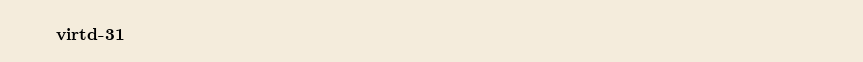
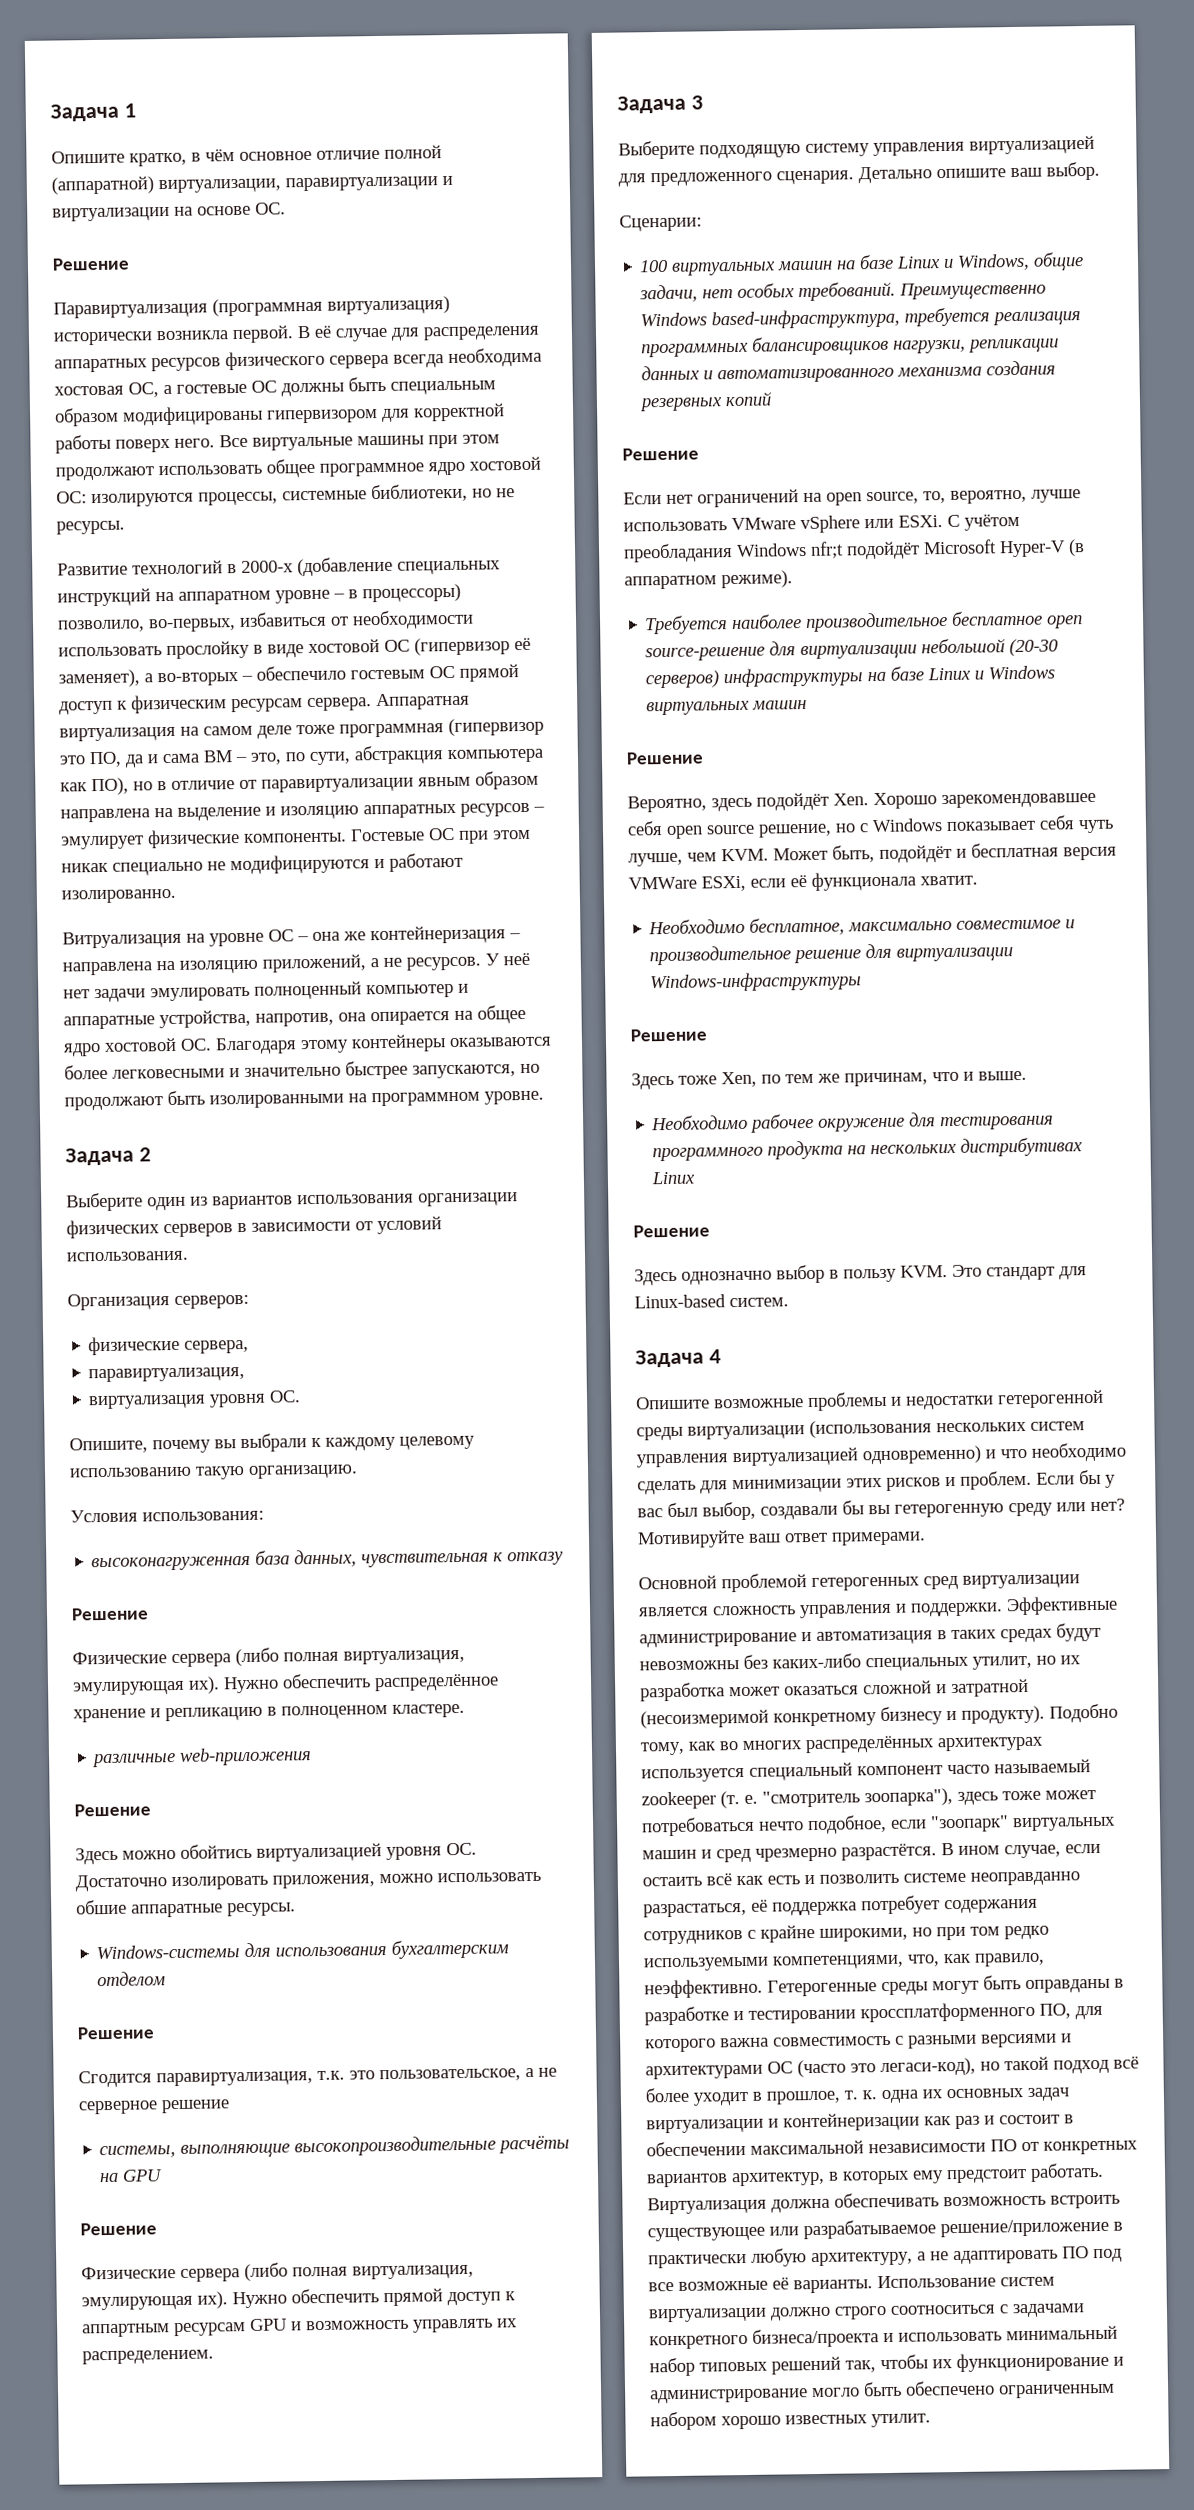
- virtd-31
+ Задача 1
+ Опишите кратко, в чём основное отличие полной (аппаратной) виртуализации, паравиртуализации и виртуализации на основе ОС.
+ Решение
+ Паравиртуализация (программная виртуализация) исторически возникла первой. В её случае для распределения аппаратных ресурсов физического сервера всегда необходима хостовая ОС, а гостевые ОС должны быть специальным образом модифицированы гипервизором для корректной работы поверх него. Все виртуальные машины при этом продолжают использовать общее программное ядро хостовой ОС: изолируются процессы, системные библиотеки, но не ресурсы.
+ Развитие технологий в 2000-х (добавление специальных инструкций на аппаратном уровне – в процессоры) позволило, во-первых, избавиться от необходимости использовать прослойку в виде хостовой ОС (гипервизор её заменяет), а во-вторых – обеспечило гостевым ОС прямой доступ к физическим ресурсам сервера. Аппаратная виртуализация на самом деле тоже программная (гипервизор это ПО, да и сама ВМ – это, по сути, абстракция компьютера как ПО), но в отличие от паравиртуализации явным образом направлена на выделение и изоляцию аппаратных ресурсов – эмулирует физические компоненты. Гостевые ОС при этом никак специально не модифицируются и работают изолированно.
+ Витруализация на уровне ОС – она же контейнеризация – направлена на изоляцию приложений, а не ресурсов. У неё нет задачи эмулировать полноценный компьютер и аппаратные устройства, напротив, она опирается на общее ядро хостовой ОС. Благодаря этому контейнеры оказываются более легковесными и значительно быстрее запускаются, но продолжают быть изолированными на программном уровне.
+ Задача 2
+ Выберите один из вариантов использования организации физических серверов в зависимости от условий использования.
+ Организация серверов:
+ физические сервера,
+ паравиртуализация,
+ виртуализация уровня ОС.
+ Опишите, почему вы выбрали к каждому целевому использованию такую организацию.
+ Условия использования:
+ высоконагруженная база данных, чувствительная к отказу
+ Решение
+ Физические сервера (либо полная виртуализация, эмулирующая их). Нужно обеспечить распределённое хранение и репликацию в полноценном кластере.
+ различные web-приложения
+ Решение
+ Здесь можно обойтись виртуализацией уровня ОС. Достаточно изолировать приложения, можно использовать обшие аппаратные ресурсы.
+ Windows-системы для использования бухгалтерским отделом
+ Решение
+ Сгодится паравиртуализация, т.к. это пользовательское, а не серверное решение
+ системы, выполняющие высокопроизводительные расчёты на GPU
+ Решение
+ Физические сервера (либо полная виртуализация, эмулирующая их). Нужно обеспечить прямой доступ к аппартным ресурсам GPU и возможность управлять их распределением.
+ Задача 3
+ Выберите подходящую систему управления виртуализацией для предложенного сценария. Детально опишите ваш выбор.
+ Сценарии:
+ 100 виртуальных машин на базе Linux и Windows, общие задачи, нет особых требований. Преимущественно Windows based-инфраструктура, требуется реализация программных балансировщиков нагрузки, репликации данных и автоматизированного механизма создания резервных копий
+ Решение
+ Если нет ограничений на open source, то, вероятно, лучше использовать VMware vSphere или ESXi. С учётом преобладания Windows nfr;t подойдёт Microsoft Hyper-V (в аппаратном режиме).
+ Требуется наиболее производительное бесплатное open source-решение для виртуализации небольшой (20-30 серверов) инфраструктуры на базе Linux и Windows виртуальных машин
+ Решение
+ Вероятно, здесь подойдёт Xen. Хорошо зарекомендовавшее себя open source решение, но с Windows показывает себя чуть лучше, чем KVM. Может быть, подойдёт и бесплатная версия VMWare ESXi, если её функционала хватит.
+ Необходимо бесплатное, максимально совместимое и производительное решение для виртуализации Windows-инфраструктуры
+ Решение
+ Здесь тоже Xen, по тем же причинам, что и выше.
+ Необходимо рабочее окружение для тестирования программного продукта на нескольких дистрибутивах Linux
+ Решение
+ Здесь однозначно выбор в пользу KVM. Это стандарт для Linux-based систем.
+ Задача 4
+ Опишите возможные проблемы и недостатки гетерогенной среды виртуализации (использования нескольких систем управления виртуализацией одновременно) и что необходимо сделать для минимизации этих рисков и проблем. Если бы у вас был выбор, создавали бы вы гетерогенную среду или нет? Мотивируйте ваш ответ примерами.
+ Основной проблемой гетерогенных сред виртуализации является сложность управления и поддержки. Эффективные администрирование и автоматизация в таких средах будут невозможны без каких-либо специальных утилит, но их разработка может оказаться сложной и затратной (несоизмеримой конкретному бизнесу и продукту). Подобно тому, как во многих распределённых архитектурах используется специальный компонент часто называемый zookeeper (т. е. "смотритель зоопарка"), здесь тоже может потребоваться нечто подобное, если "зоопарк" виртуальных машин и сред чрезмерно разрастётся. В ином случае, если остаить всё как есть и позволить системе неоправданно разрастаться, её поддержка потребует содержания сотрудников с крайне широкими, но при том редко используемыми компетенциями, что, как правило, неэффективно. Гетерогенные среды могут быть оправданы в разработке и тестировании кроссплатформенного ПО, для которого важна совместимость с разными версиями и архитектурами ОС (часто это легаси-код), но такой подход всё более уходит в прошлое, т. к. одна их основных задач виртуализации и контейнеризации как раз и состоит в обеспечении максимальной независимости ПО от конкретных вариантов архитектур, в которых ему предстоит работать. Виртуализация должна обеспечивать возможность встроить существующее или разрабатываемое решение/приложение в практически любую архитектуру, а не адаптировать ПО под все возможные её варианты. Использование систем виртуализации должно строго соотноситься с задачами конкретного бизнеса/проекта и использовать минимальный набор типовых решений так, чтобы их функционирование и администрирование могло быть обеспечено ограниченным набором хорошо известных утилит.

